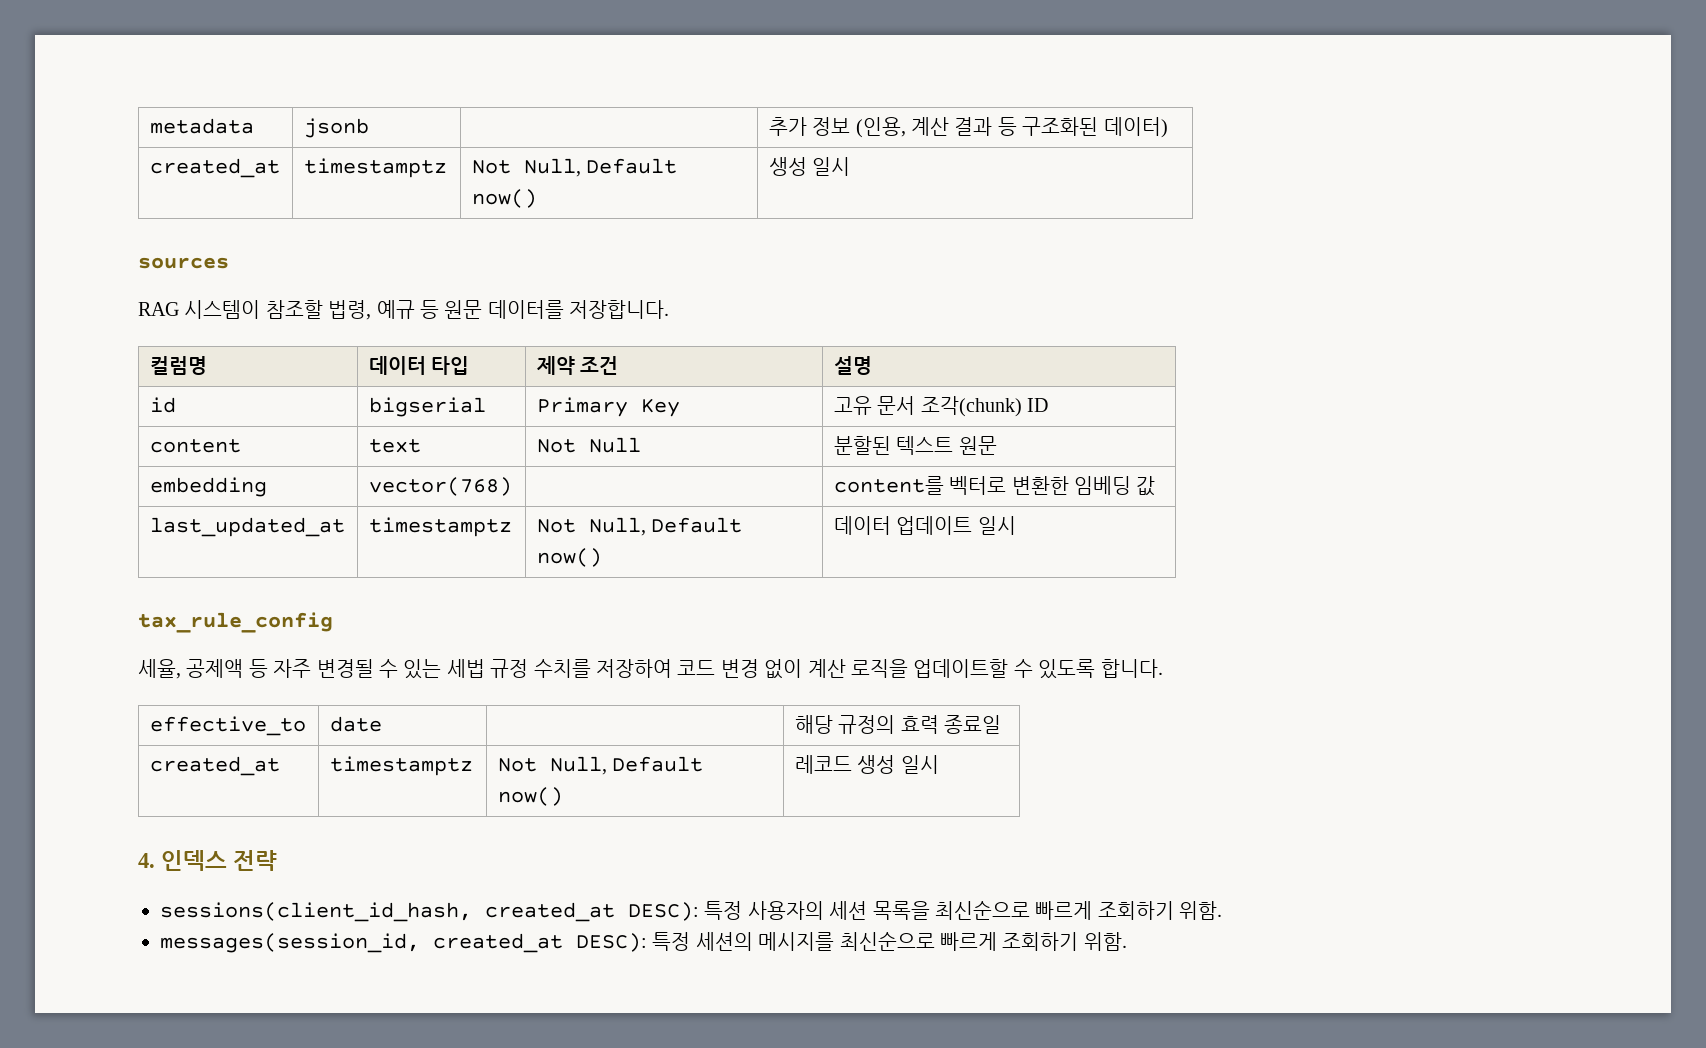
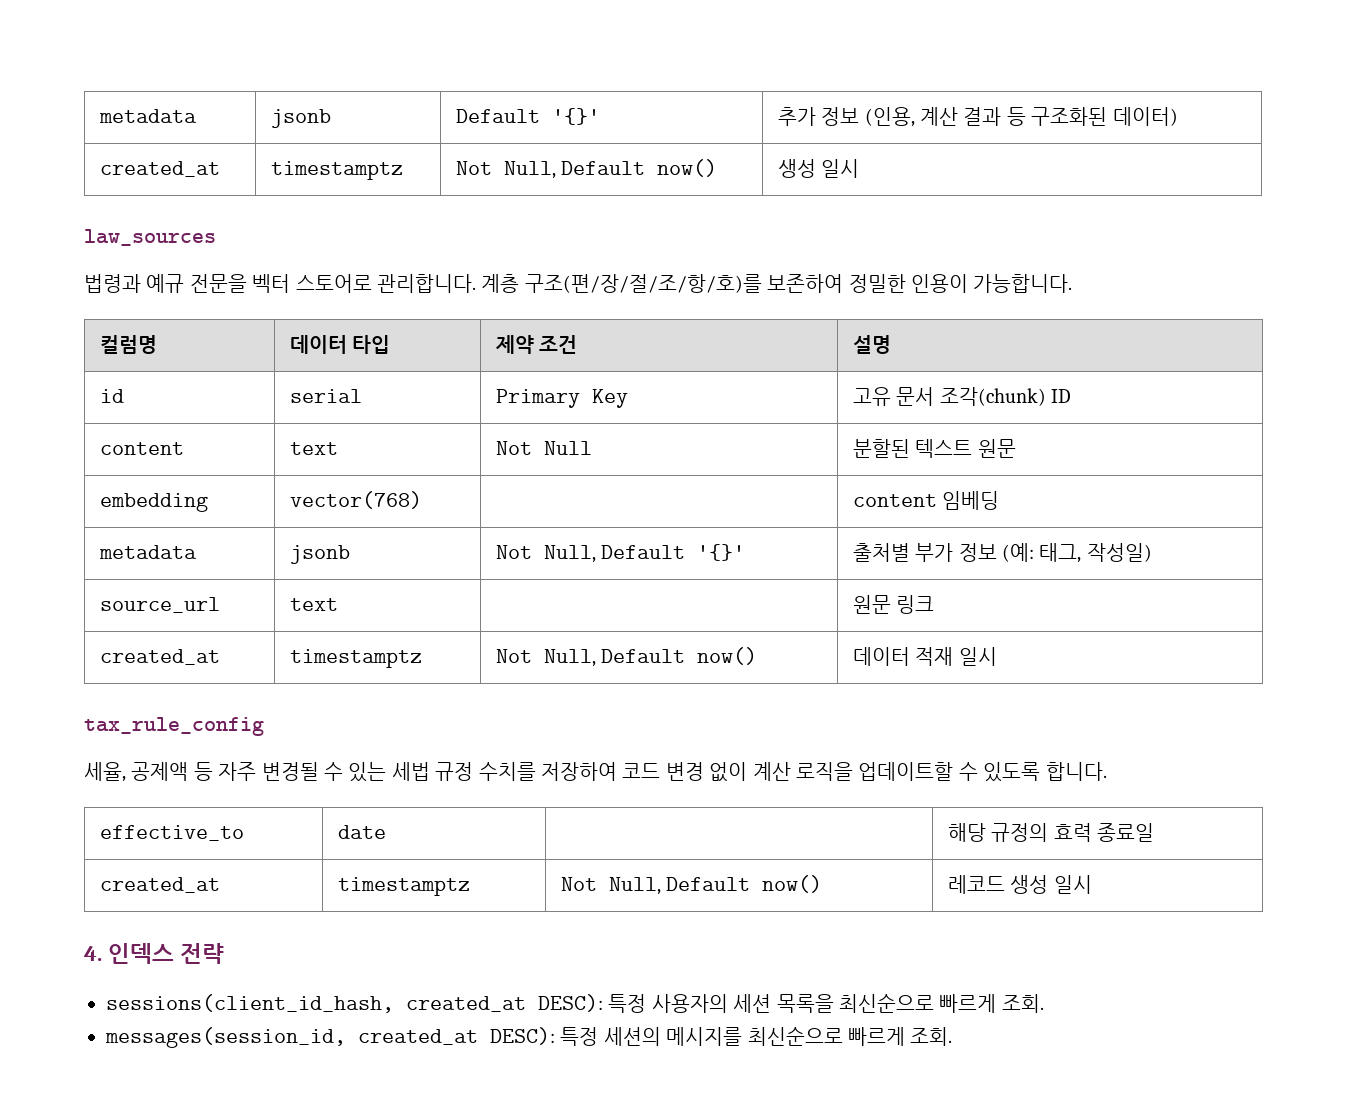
- metadata | jsonb | | 추가 정보 (인용, 계산 결과 등 구조화된 데이터)
+ metadata | jsonb | Default '{}' | 추가 정보 (인용, 계산 결과 등 구조화된 데이터)
- sources
- RAG 시스템이 참조할 법령, 예규 등 원문 데이터를 저장합니다.
+ law_sources
+ 법령과 예규 전문을 벡터 스토어로 관리합니다. 계층 구조(편/장/절/조/항/호)를 보존하여 정밀한 인용이 가능합니다.
- id | bigserial | Primary Key | 고유 문서 조각(chunk) ID
+ id | serial | Primary Key | 고유 문서 조각(chunk) ID
- embedding | vector(768) | | content를 벡터로 변환한 임베딩 값
- last_updated_at | timestamptz | Not Null, Default now() | 데이터 업데이트 일시
+ embedding | vector(768) | | content 임베딩
+ metadata | jsonb | Not Null, Default '{}' | 출처별 부가 정보 (예: 태그, 작성일)
+ source_url | text | | 원문 링크
+ created_at | timestamptz | Not Null, Default now() | 데이터 적재 일시
- sessions(client_id_hash, created_at DESC): 특정 사용자의 세션 목록을 최신순으로 빠르게 조회하기 위함.
+ sessions(client_id_hash, created_at DESC): 특정 사용자의 세션 목록을 최신순으로 빠르게 조회.
- messages(session_id, created_at DESC): 특정 세션의 메시지를 최신순으로 빠르게 조회하기 위함.
+ messages(session_id, created_at DESC): 특정 세션의 메시지를 최신순으로 빠르게 조회.

